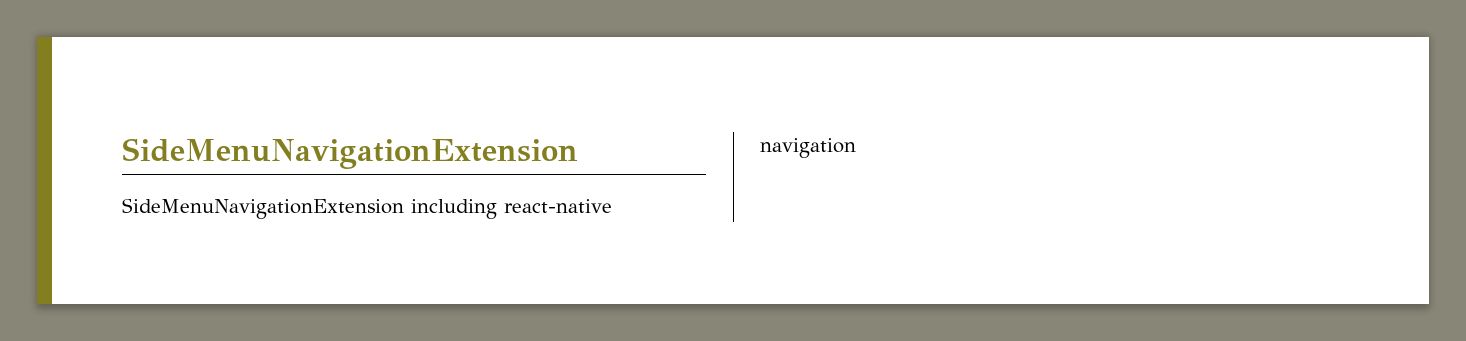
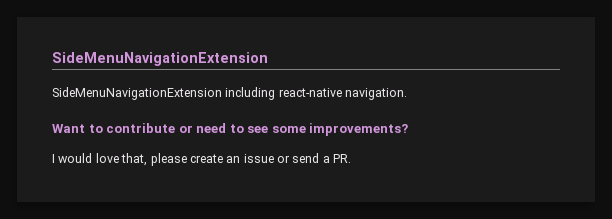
- SideMenuNavigationExtension including react-native navigation
+ SideMenuNavigationExtension including react-native navigation.
+ Want to contribute or need to see some improvements?
+ I would love that, please create an issue or send a PR.

